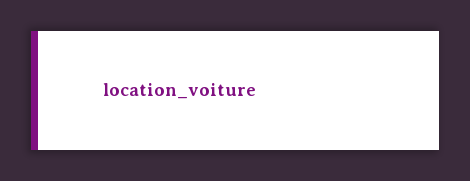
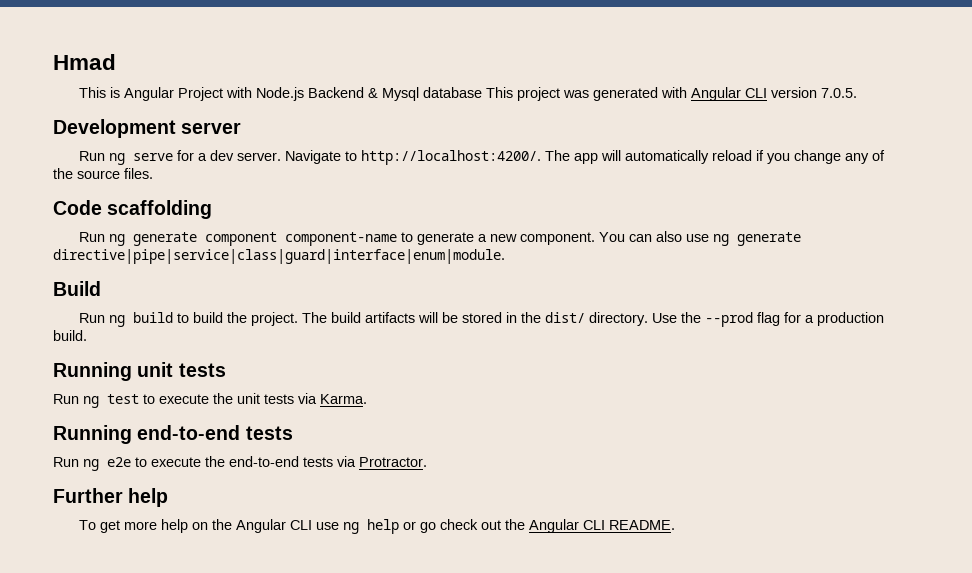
- location_voiture
+ Hmad
+ This is Angular Project with Node.js Backend & Mysql database This project was generated with Angular CLI version 7.0.5.
+ Development server
+ Run ng serve for a dev server. Navigate to http://localhost:4200/. The app will automatically reload if you change any of the source files.
+ Code scaffolding
+ Run ng generate component component-name to generate a new component. You can also use ng generate directive|pipe|service|class|guard|interface|enum|module.
+ Build
+ Run ng build to build the project. The build artifacts will be stored in the dist/ directory. Use the --prod flag for a production build.
+ Running unit tests
+ Run ng test to execute the unit tests via Karma.
+ Running end-to-end tests
+ Run ng e2e to execute the end-to-end tests via Protractor.
+ Further help
+ To get more help on the Angular CLI use ng help or go check out the Angular CLI README.

